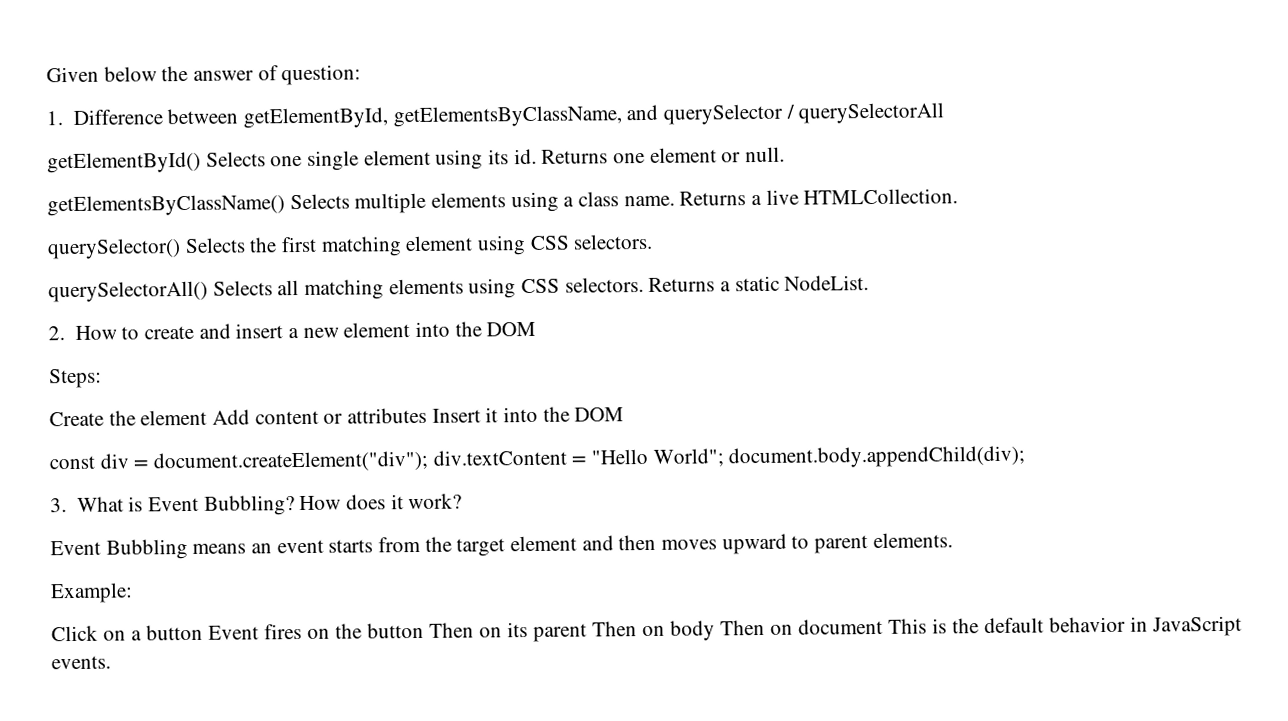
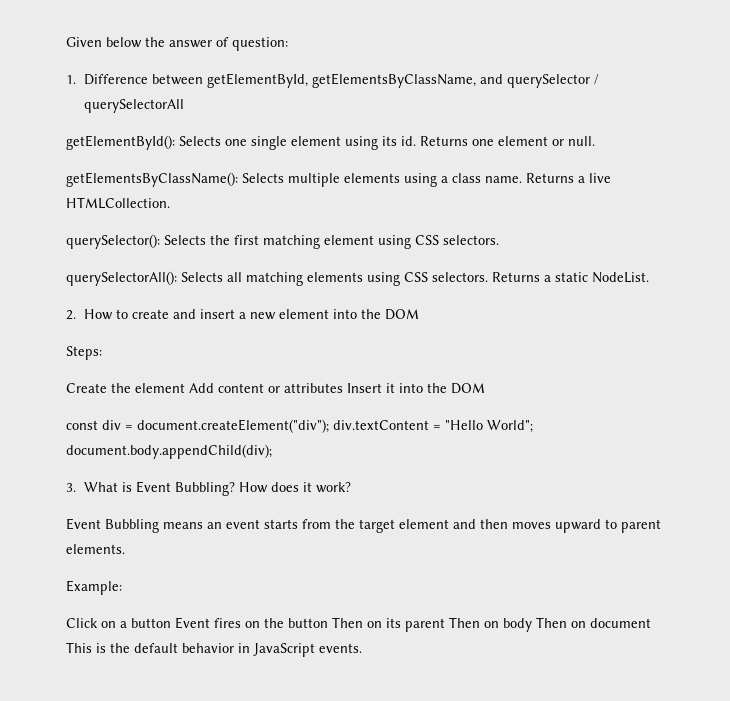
- getElementById() Selects one single element using its id.
+ getElementById(): Selects one single element using its id.
- getElementsByClassName() Selects multiple elements using a class name.
+ getElementsByClassName(): Selects multiple elements using a class name.
- querySelector() Selects the first matching element using CSS selectors.
+ querySelector(): Selects the first matching element using CSS selectors.
- querySelectorAll() Selects all matching elements using CSS selectors.
+ querySelectorAll(): Selects all matching elements using CSS selectors.

